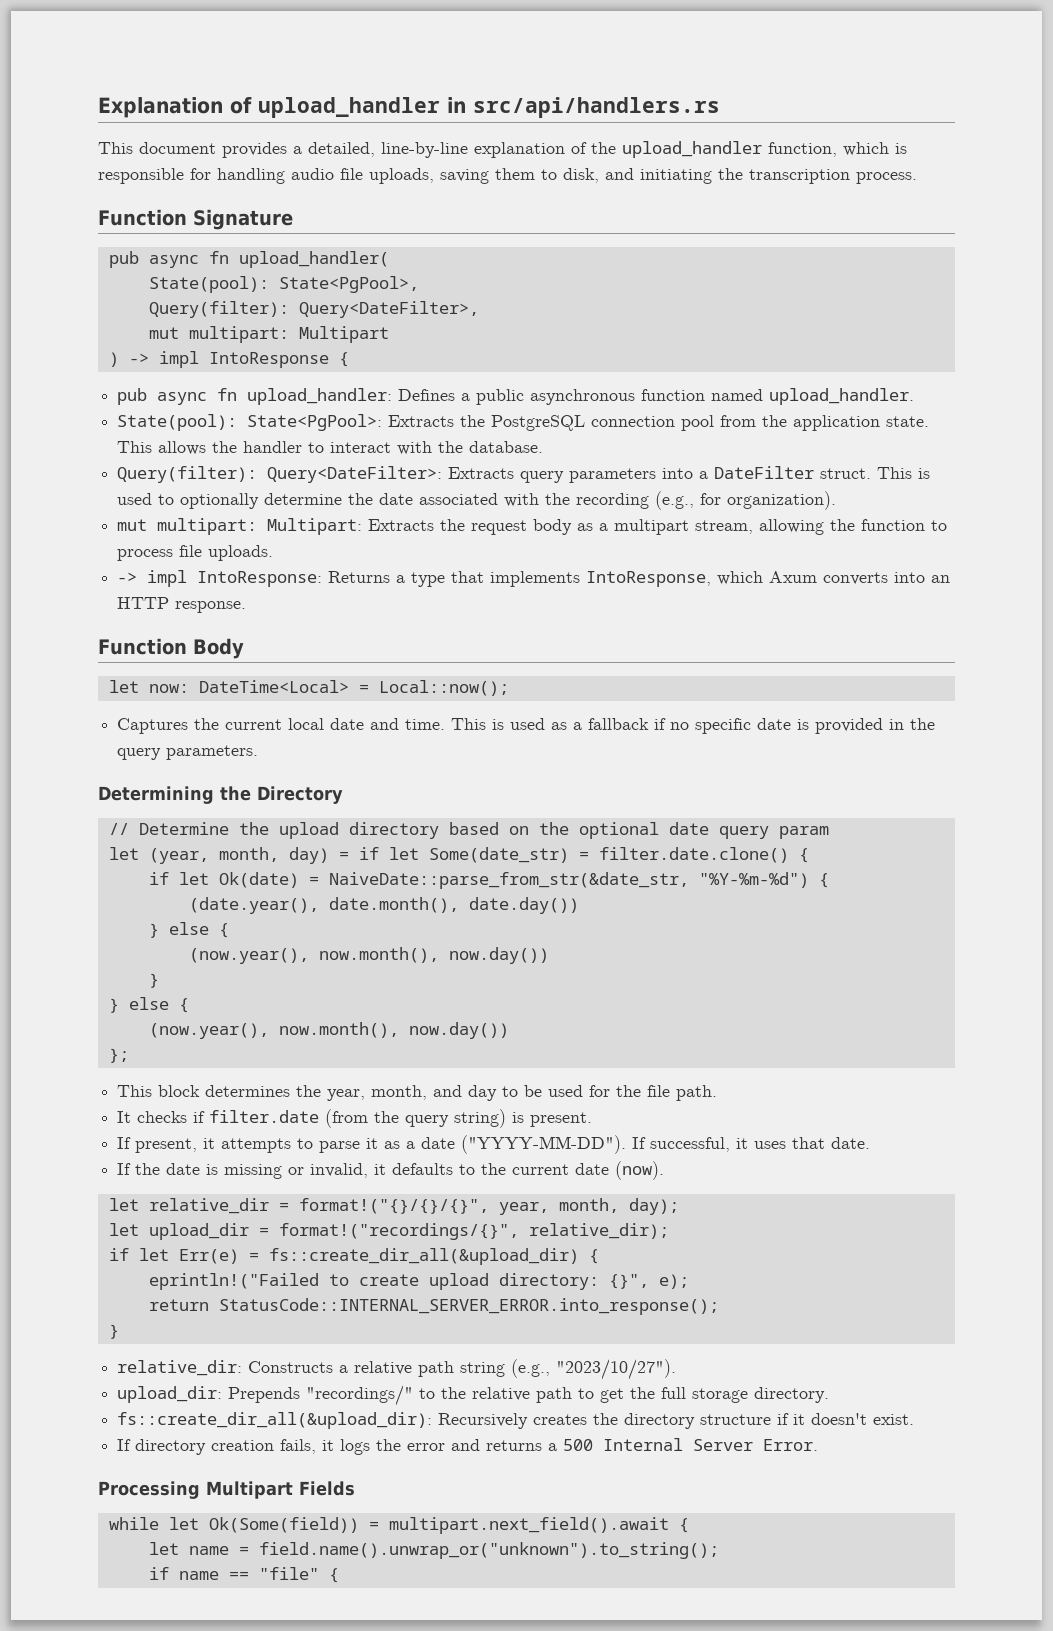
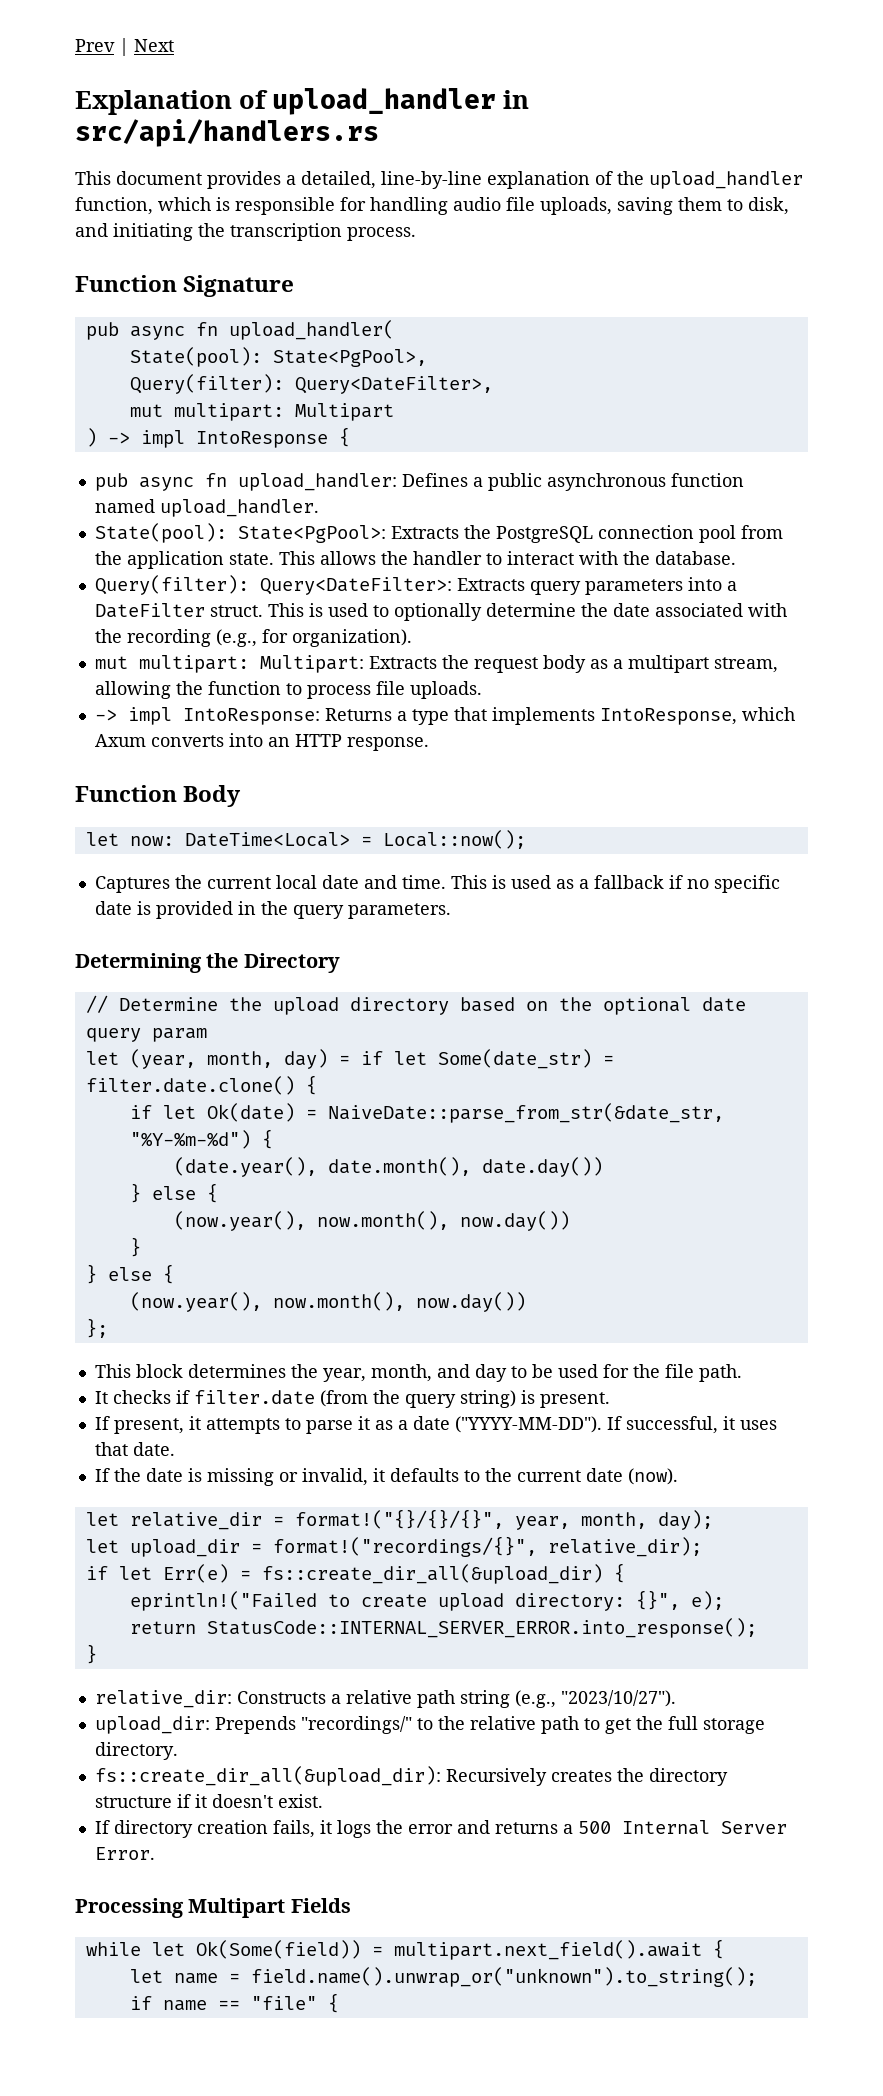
+ Prev | Next

